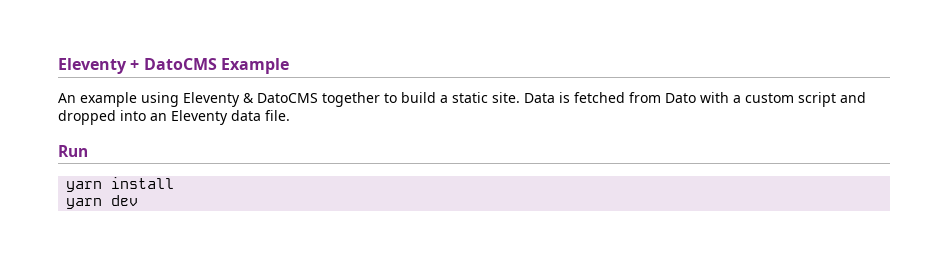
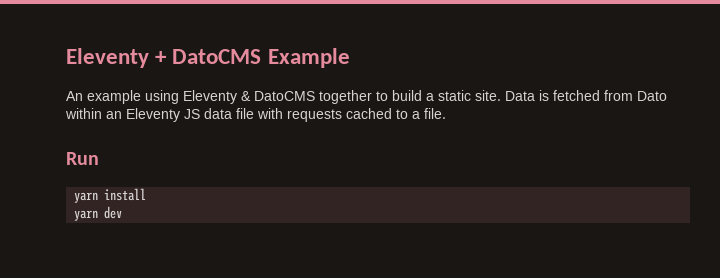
- Data is fetched from Dato with a custom script and dropped into an Eleventy data file.
+ Data is fetched from Dato within an Eleventy JS data file with requests cached to a file.

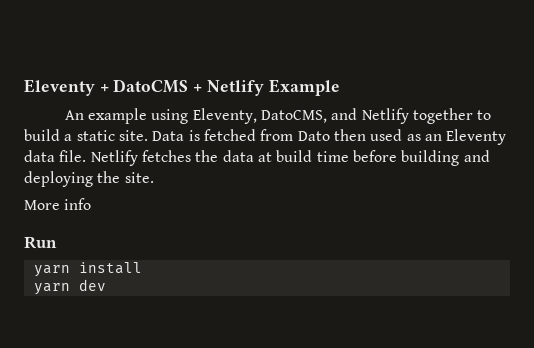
- Eleventy + DatoCMS Example
+ Eleventy + DatoCMS + Netlify Example
- An example using Eleventy & DatoCMS together to build a static site.
+ An example using Eleventy, DatoCMS, and Netlify together to build a static site.
- Data is fetched from Dato within an Eleventy JS data file with requests cached to a file.
+ Data is fetched from Dato then used as an Eleventy data file. Netlify fetches the data at build time before building and deploying the site.
+ More info

